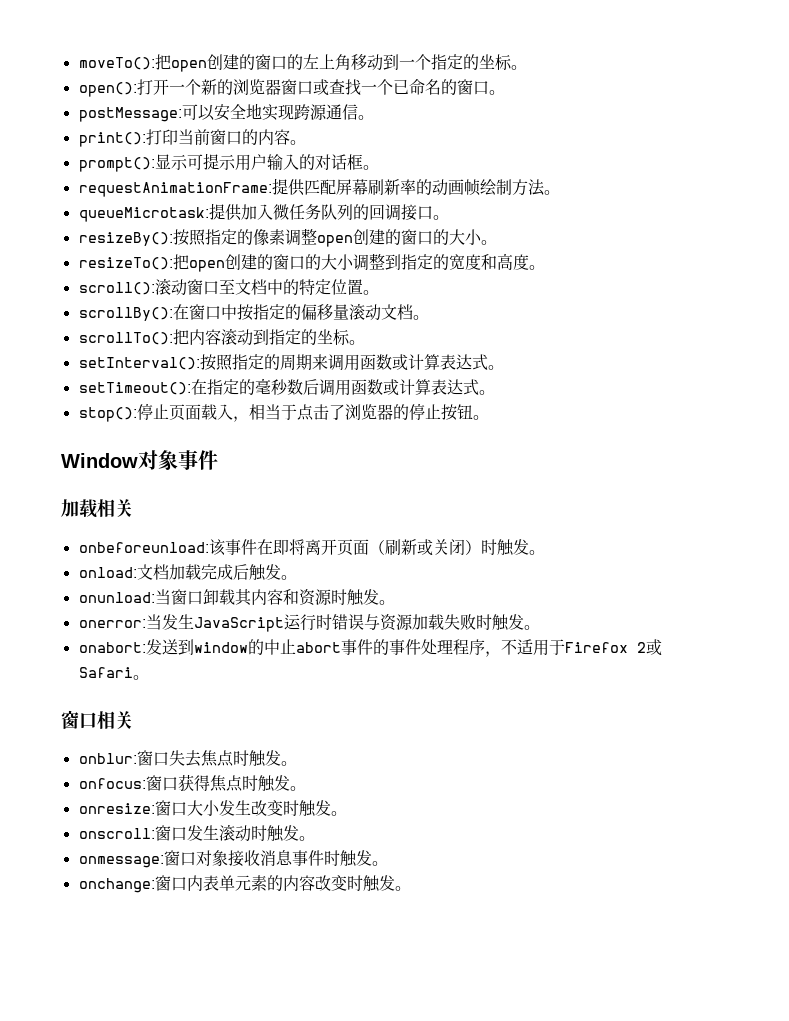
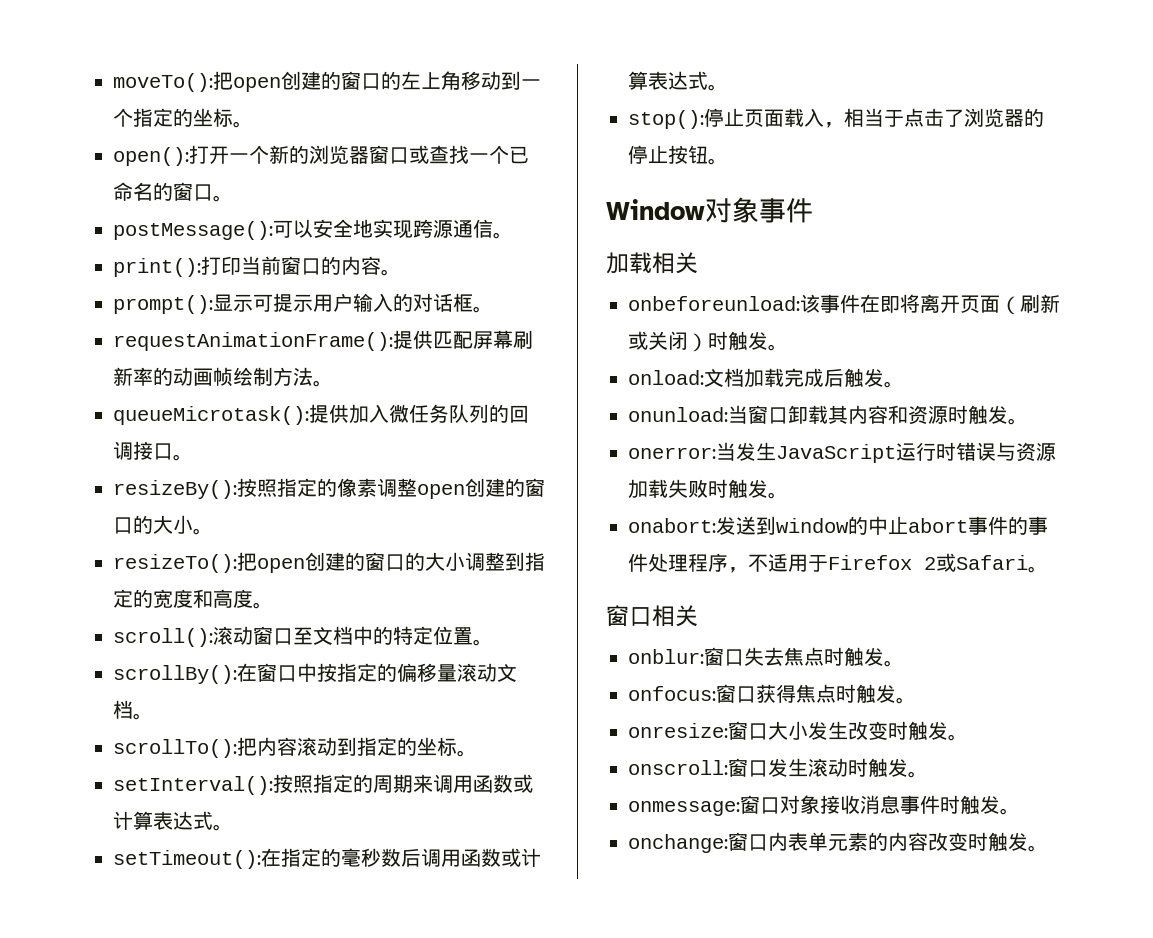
- postMessage:可以安全地实现跨源通信。
+ postMessage():可以安全地实现跨源通信。
- requestAnimationFrame:提供匹配屏幕刷新率的动画帧绘制方法。
+ requestAnimationFrame():提供匹配屏幕刷新率的动画帧绘制方法。
- queueMicrotask:提供加入微任务队列的回调接口。
+ queueMicrotask():提供加入微任务队列的回调接口。

